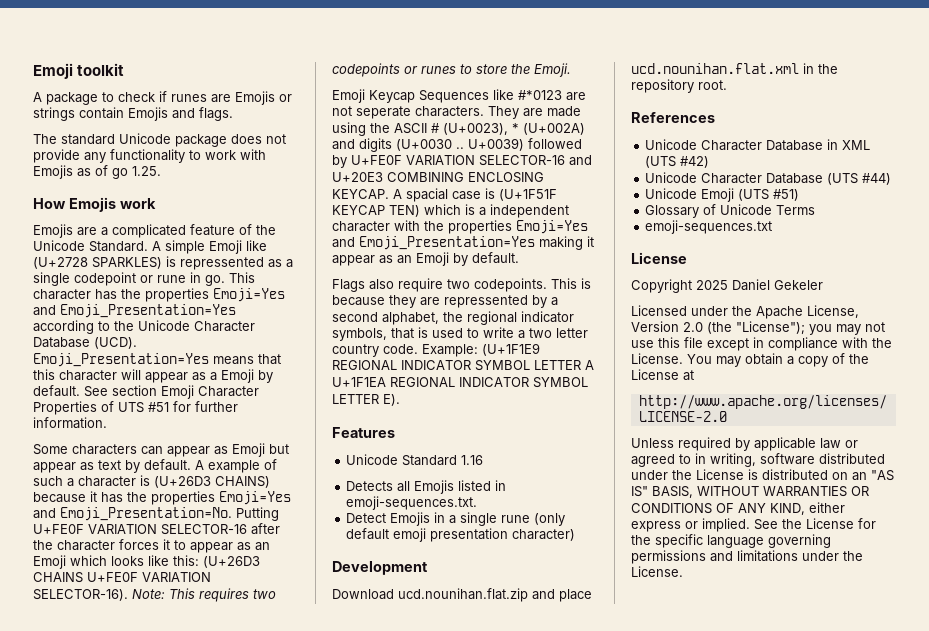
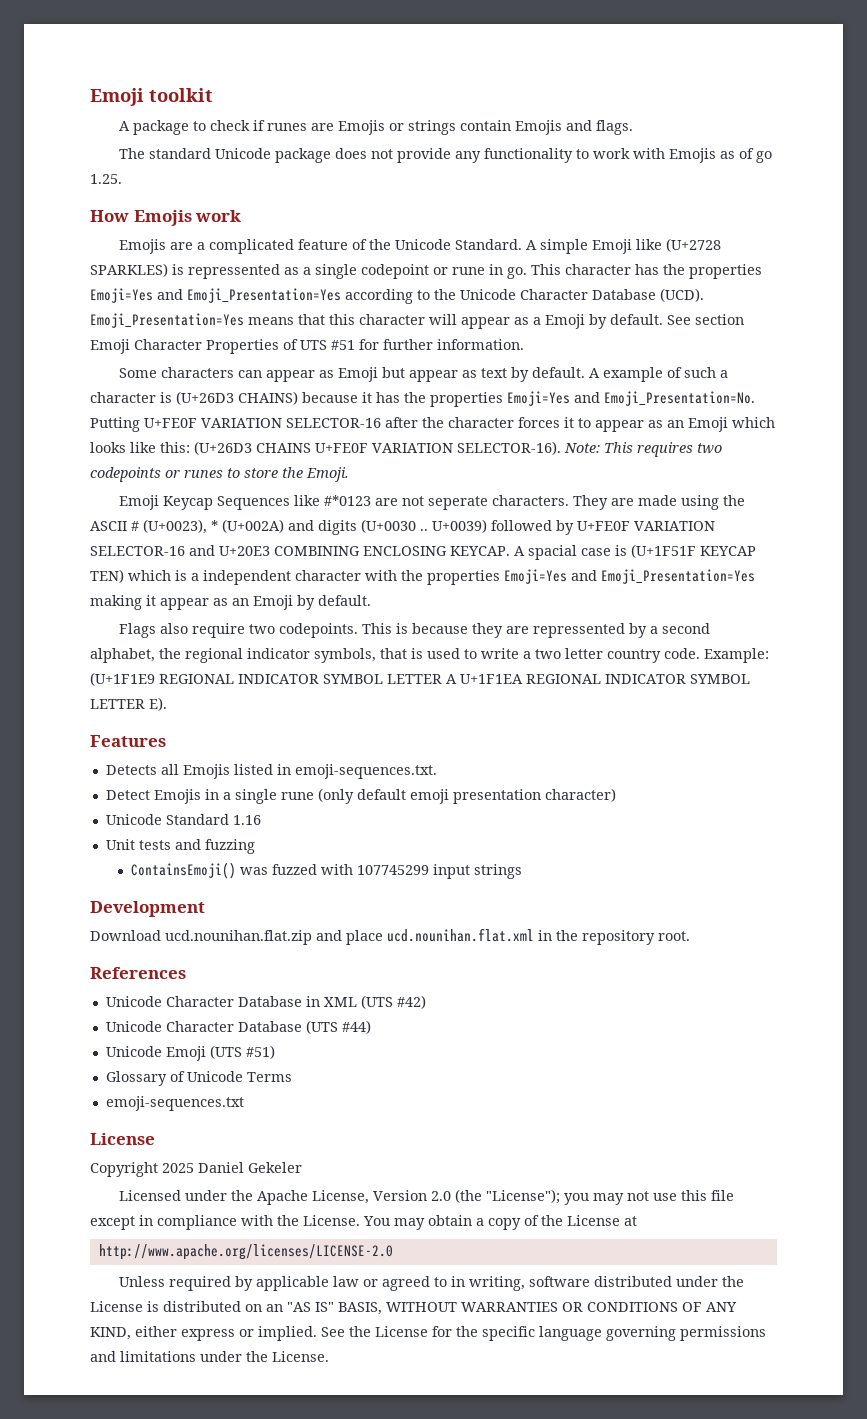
- Unicode Standard 1.16
+ Unicode Standard 1.16
+ Unit tests and fuzzing
+ ContainsEmoji() was fuzzed with 107745299 input strings

